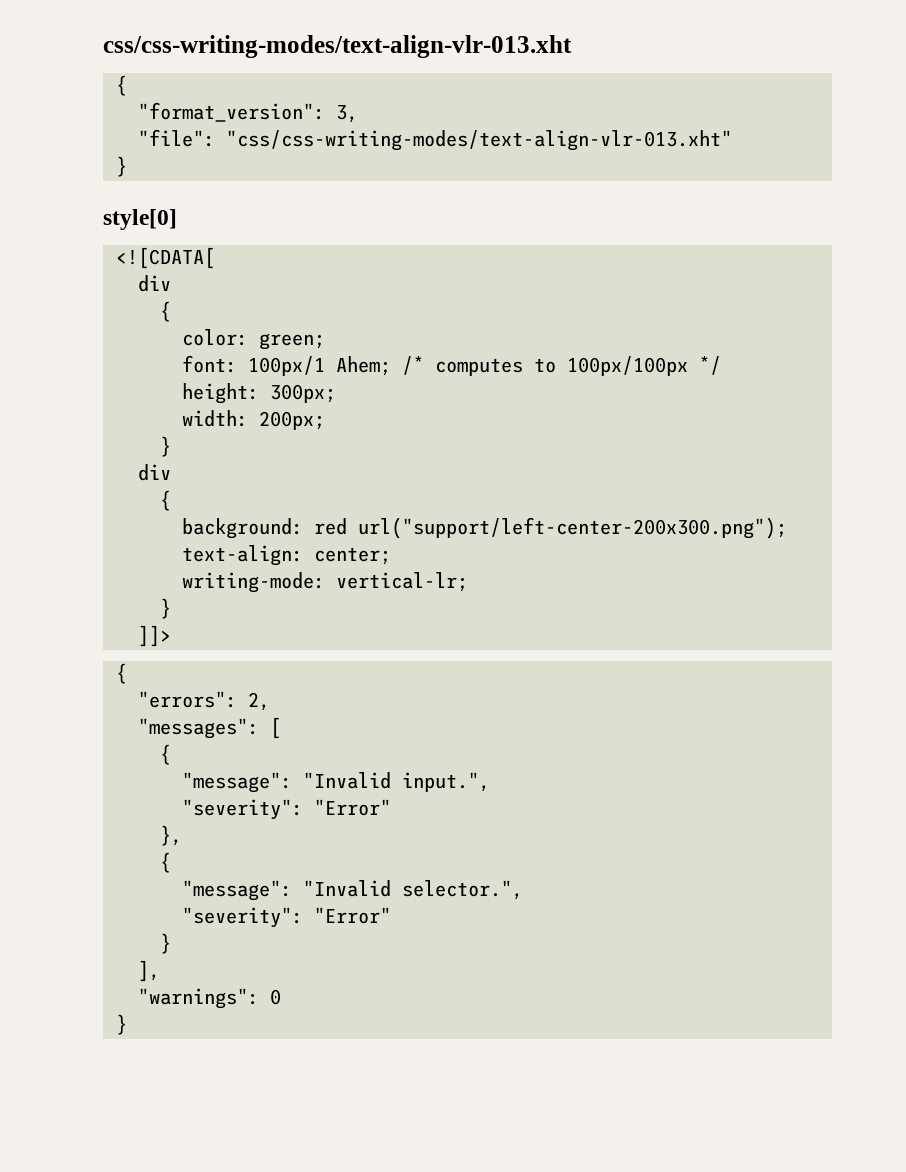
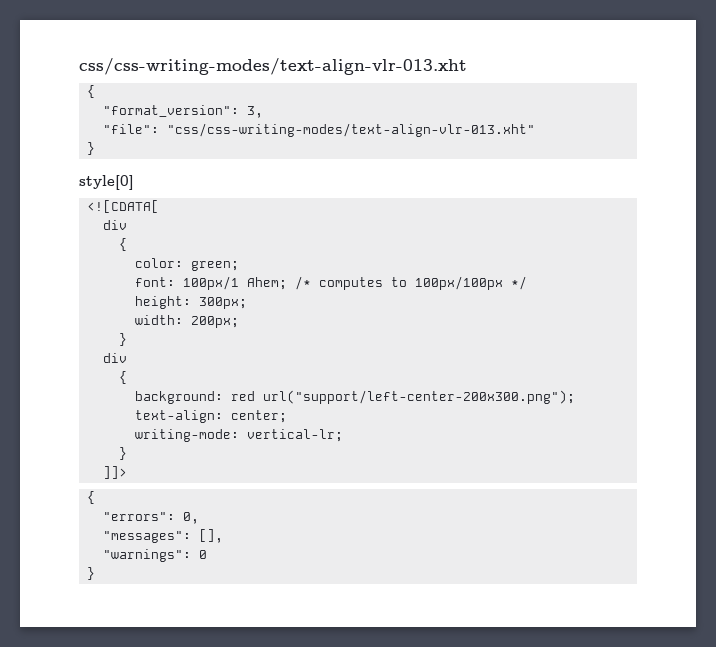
- "errors": 2,
+ "errors": 0,
- "messages": [
- {
- "message": "Invalid input.",
- "severity": "Error"
- },
- {
- "message": "Invalid selector.",
- "severity": "Error"
- }
- ],
+ "messages": [],

